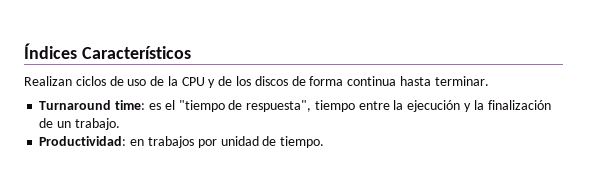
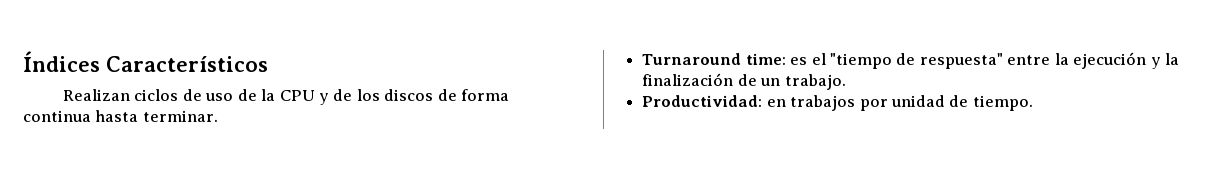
- Turnaround time: es el "tiempo de respuesta", tiempo entre la ejecución y la finalización de un trabajo.
+ Turnaround time: es el "tiempo de respuesta" entre la ejecución y la finalización de un trabajo.

